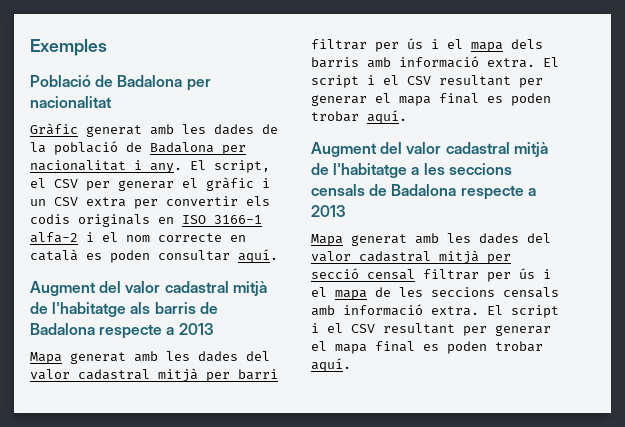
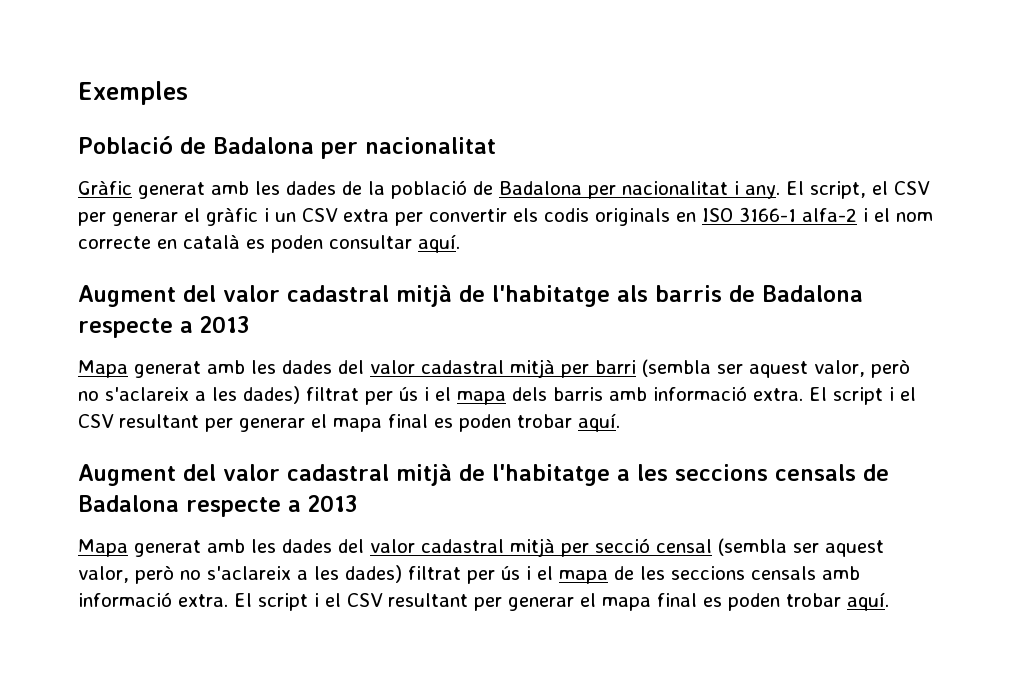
- Mapa generat amb les dades del valor cadastral mitjà per barri filtrar per ús i el mapa dels barris amb informació extra.
+ Mapa generat amb les dades del valor cadastral mitjà per barri (sembla ser aquest valor, però no s'aclareix a les dades) filtrat per ús i el mapa dels barris amb informació extra.
- Mapa generat amb les dades del valor cadastral mitjà per secció censal filtrar per ús i el mapa de les seccions censals amb informació extra.
+ Mapa generat amb les dades del valor cadastral mitjà per secció censal (sembla ser aquest valor, però no s'aclareix a les dades) filtrat per ús i el mapa de les seccions censals amb informació extra.

